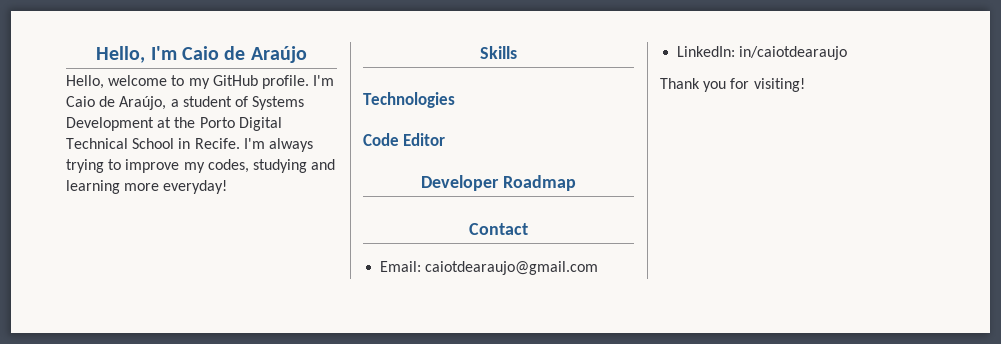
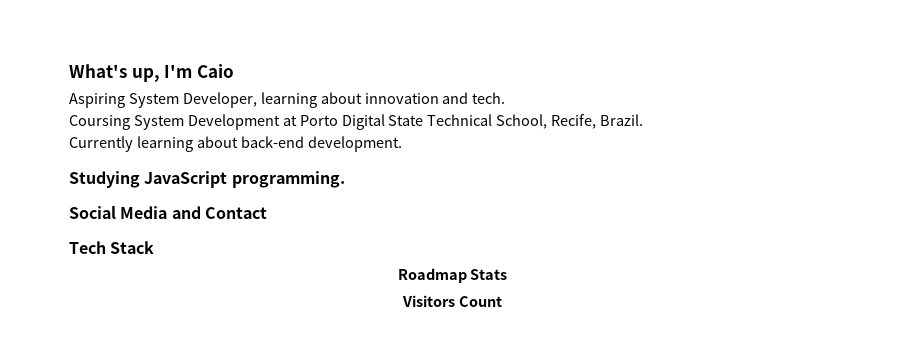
- Hello, I'm Caio de Araújo
- Hello, welcome to my GitHub profile. I'm Caio de Araújo, a student of Systems Development at the Porto Digital Technical School in Recife. I'm always trying to improve my codes, studying and learning more everyday!
- Skills
- Technologies
- Code Editor
- Developer Roadmap
- Contact
- Email: caiotdearaujo@gmail.com
- LinkedIn: in/caiotdearaujo
- Thank you for visiting!
+ What's up, I'm Caio
+ Aspiring System Developer, learning about innovation and tech.
+ Coursing System Development at Porto Digital State Technical School, Recife, Brazil.
+ Currently learning about back-end development.
+ Studying JavaScript programming.
+ Social Media and Contact
+ Tech Stack
+ Roadmap Stats
+ Visitors Count

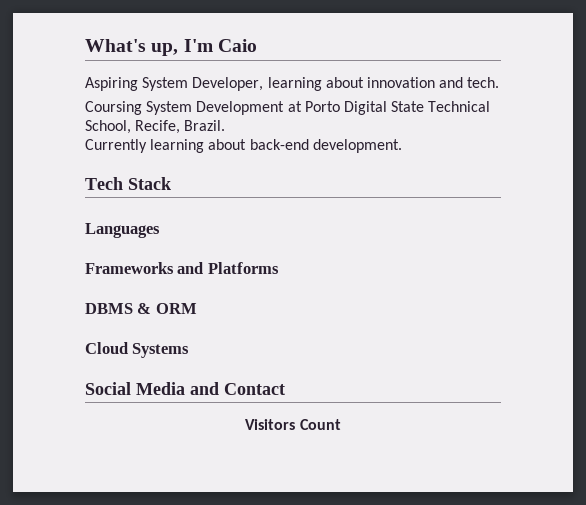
- Studying JavaScript programming.
+ Tech Stack
+ Languages
+ Frameworks and Platforms
+ DBMS & ORM
+ Cloud Systems
- Tech Stack
- Roadmap Stats

